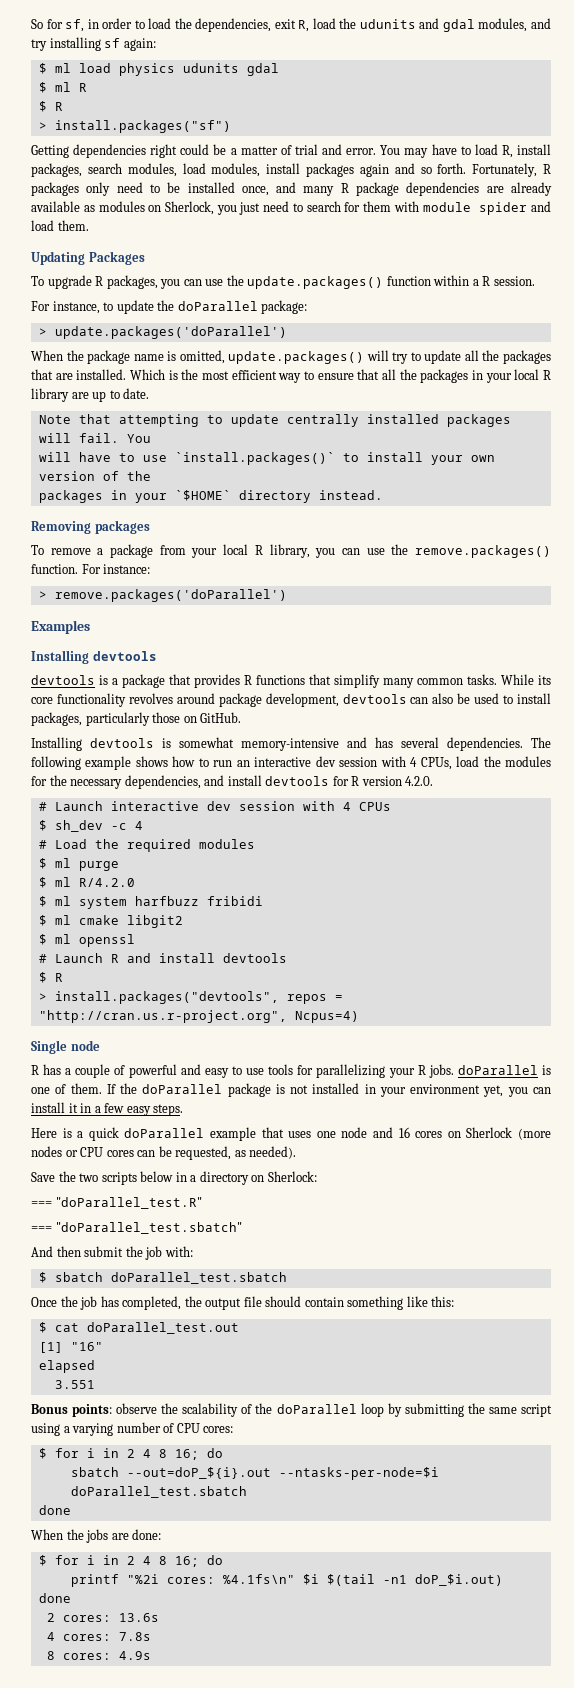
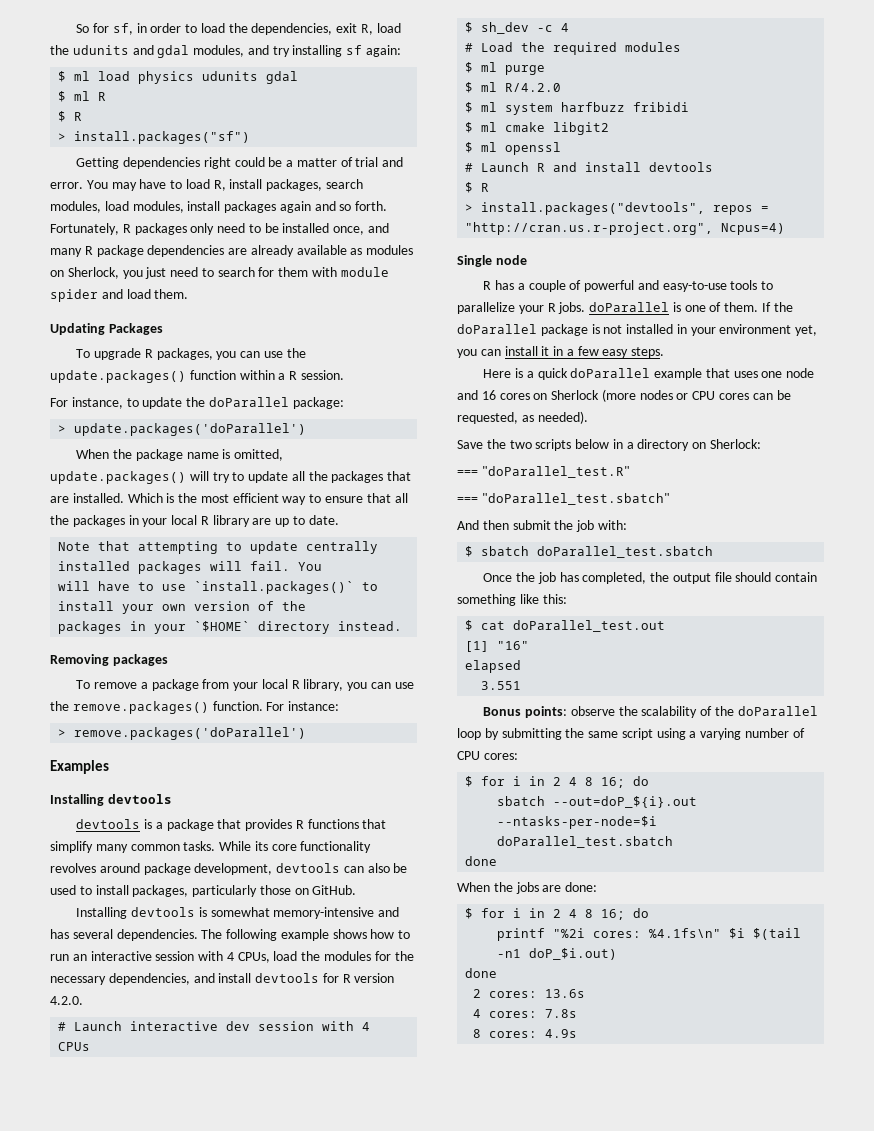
- The following example shows how to run an interactive dev session with 4 CPUs, load the modules for the necessary dependencies, and install devtools for R version 4.2.0.
+ The following example shows how to run an interactive session with 4 CPUs, load the modules for the necessary dependencies, and install devtools for R version 4.2.0.
- R has a couple of powerful and easy to use tools for parallelizing your R jobs. doParallel is one of them.
+ R has a couple of powerful and easy-to-use tools to parallelize your R jobs. doParallel is one of them.

